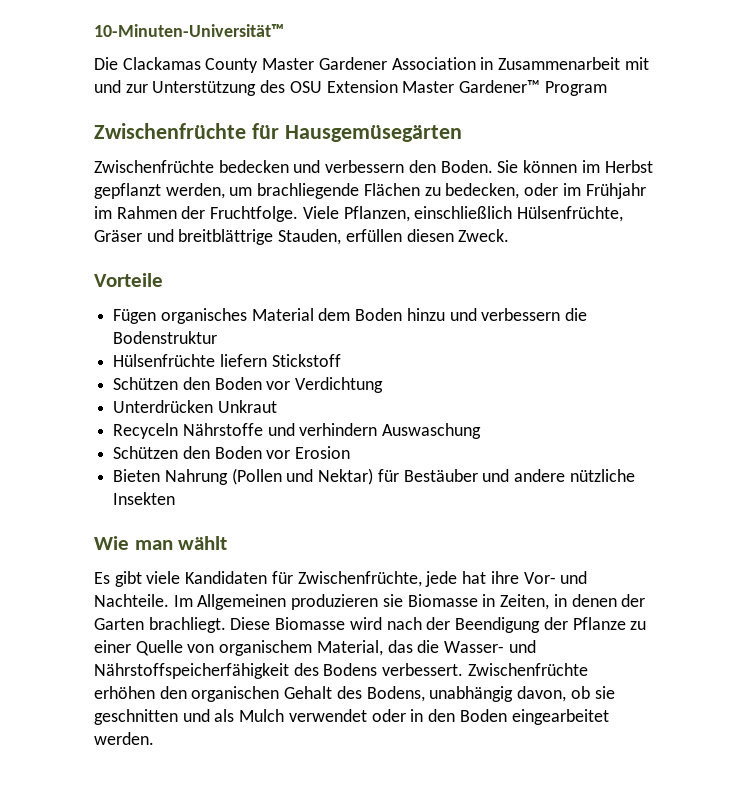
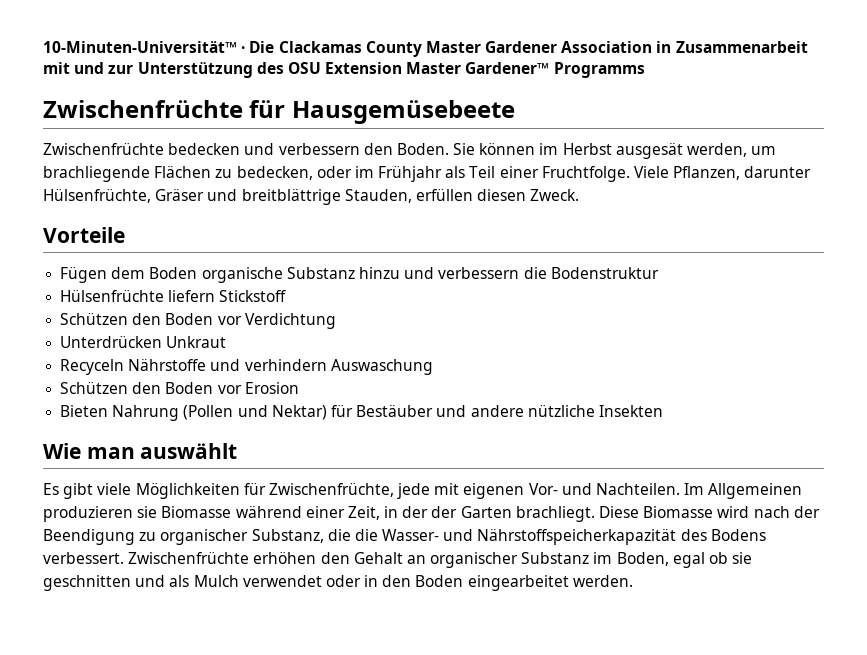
- 10-Minuten-Universität™
- Die Clackamas County Master Gardener Association in Zusammenarbeit mit und zur Unterstützung des OSU Extension Master Gardener™ Program
+ 10-Minuten-Universität™ · Die Clackamas County Master Gardener Association in Zusammenarbeit mit und zur Unterstützung des OSU Extension Master Gardener™ Programms
- Zwischenfrüchte für Hausgemüsegärten
+ Zwischenfrüchte für Hausgemüsebeete
- Sie können im Herbst gepflanzt werden, um brachliegende Flächen zu bedecken, oder im Frühjahr im Rahmen der Fruchtfolge.
+ Sie können im Herbst ausgesät werden, um brachliegende Flächen zu bedecken, oder im Frühjahr als Teil einer Fruchtfolge.
- Viele Pflanzen, einschließlich Hülsenfrüchte, Gräser und breitblättrige Stauden, erfüllen diesen Zweck.
+ Viele Pflanzen, darunter Hülsenfrüchte, Gräser und breitblättrige Stauden, erfüllen diesen Zweck.
- Fügen organisches Material dem Boden hinzu und verbessern die Bodenstruktur
+ Fügen dem Boden organische Substanz hinzu und verbessern die Bodenstruktur
- Wie man wählt
+ Wie man auswählt
- Es gibt viele Kandidaten für Zwischenfrüchte, jede hat ihre Vor- und Nachteile.
+ Es gibt viele Möglichkeiten für Zwischenfrüchte, jede mit eigenen Vor- und Nachteilen.
- Im Allgemeinen produzieren sie Biomasse in Zeiten, in denen der Garten brachliegt.
+ Im Allgemeinen produzieren sie Biomasse während einer Zeit, in der der Garten brachliegt.
- Diese Biomasse wird nach der Beendigung der Pflanze zu einer Quelle von organischem Material, das die Wasser- und Nährstoffspeicherfähigkeit des Bodens verbessert.
+ Diese Biomasse wird nach der Beendigung zu organischer Substanz, die die Wasser- und Nährstoffspeicherkapazität des Bodens verbessert.
- Zwischenfrüchte erhöhen den organischen Gehalt des Bodens, unabhängig davon, ob sie geschnitten und als Mulch verwendet oder in den Boden eingearbeitet werden.
+ Zwischenfrüchte erhöhen den Gehalt an organischer Substanz im Boden, egal ob sie geschnitten und als Mulch verwendet oder in den Boden eingearbeitet werden.

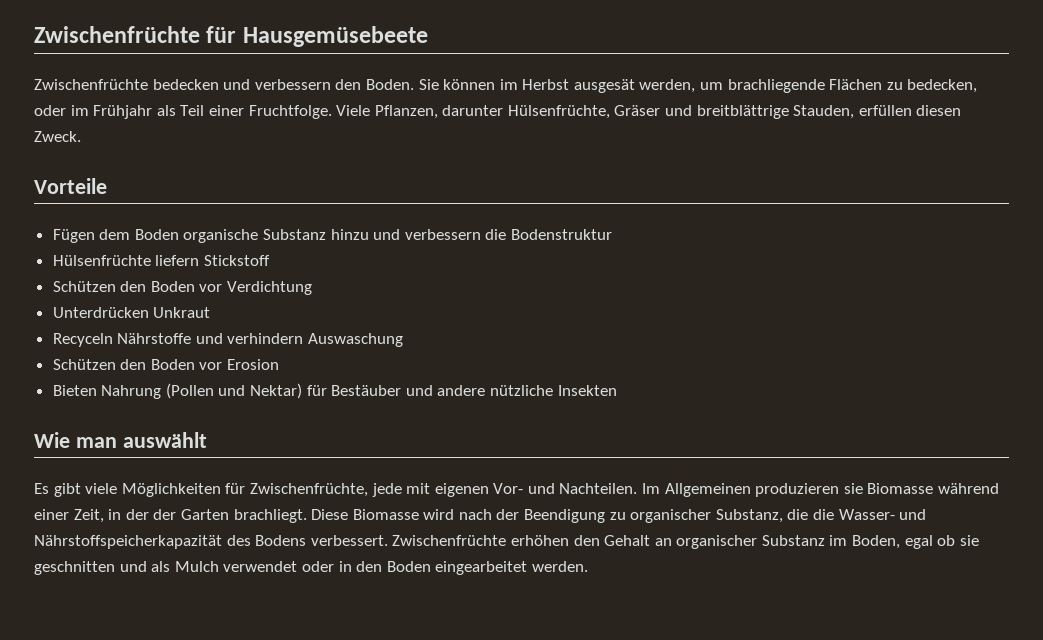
- 10-Minuten-Universität™ · Die Clackamas County Master Gardener Association in Zusammenarbeit mit und zur Unterstützung des OSU Extension Master Gardener™ Programms

